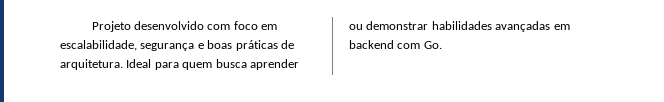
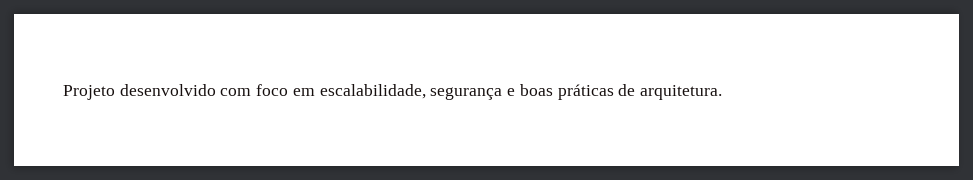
- Ideal para quem busca aprender ou demonstrar habilidades avançadas em backend com Go.

